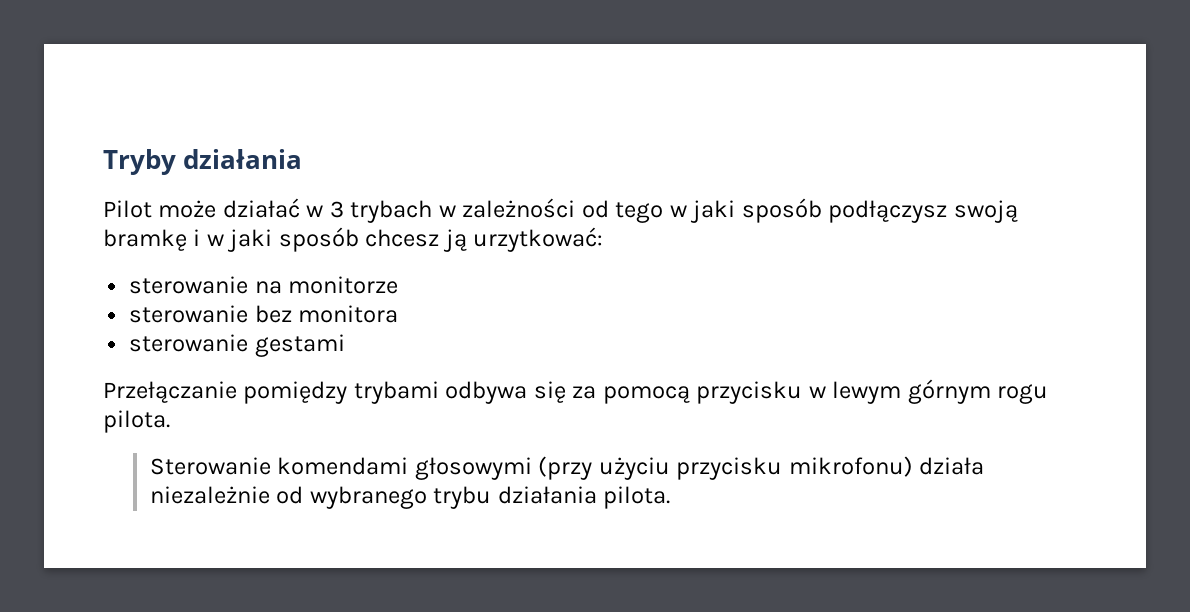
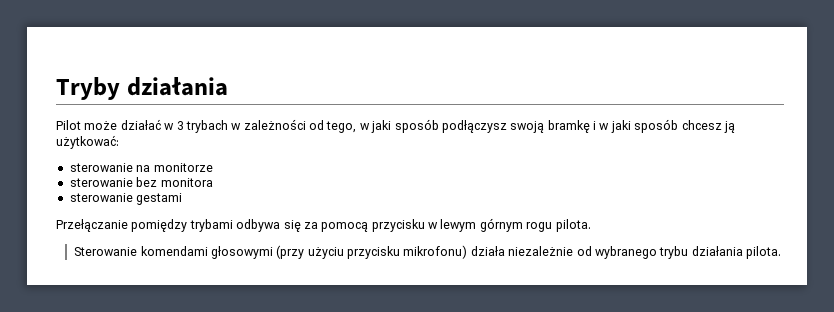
- Pilot może działać w 3 trybach w zależności od tego w jaki sposób podłączysz swoją bramkę i w jaki sposób chcesz ją urzytkować:
+ Pilot może działać w 3 trybach w zależności od tego, w jaki sposób podłączysz swoją bramkę i w jaki sposób chcesz ją użytkować:

